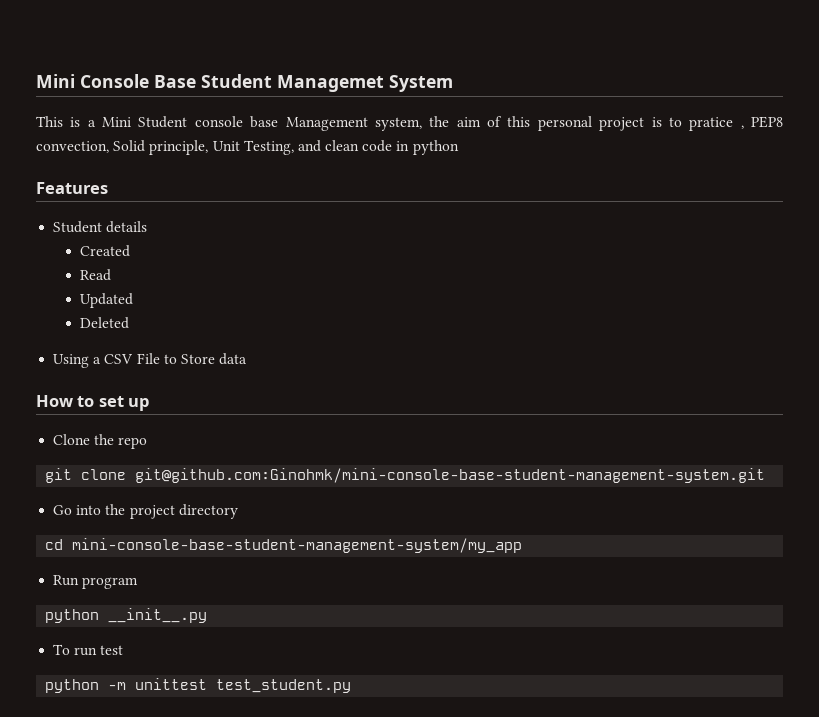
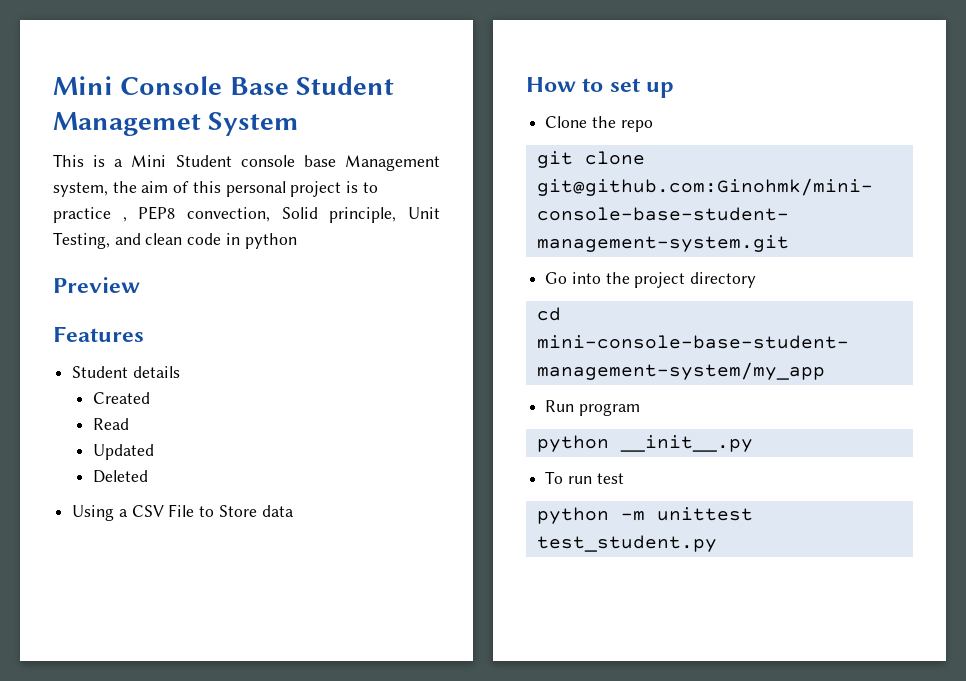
- This is a Mini Student console base Management system, the aim of this personal project is to pratice , PEP8 convection, Solid principle, Unit Testing, and clean code in python
+ This is a Mini Student console base Management system, the aim of this personal project is to practice , PEP8 convection, Solid principle, Unit Testing, and clean code in python
+ Preview

